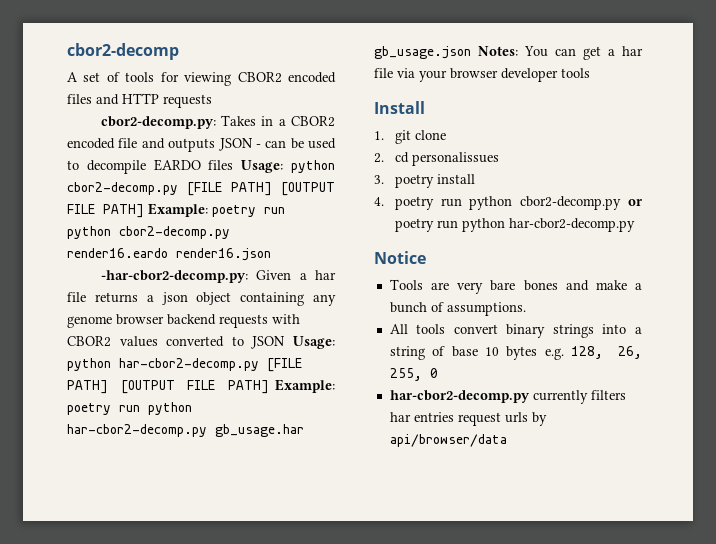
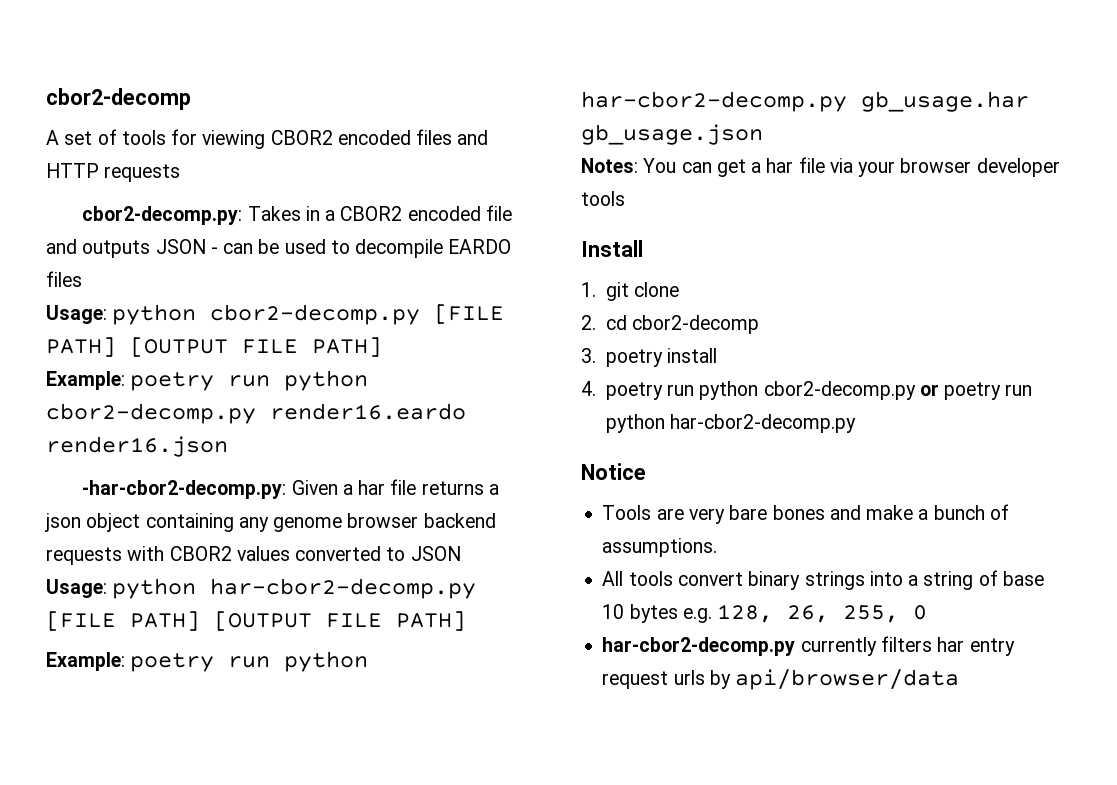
- cbor2-decomp.py: Takes in a CBOR2 encoded file and outputs JSON - can be used to decompile EARDO files Usage: python cbor2-decomp.py [FILE PATH] [OUTPUT FILE PATH] Example: poetry run python cbor2-decomp.py render16.eardo render16.json
+ cbor2-decomp.py: Takes in a CBOR2 encoded file and outputs JSON - can be used to decompile EARDO files
+ Usage: python cbor2-decomp.py [FILE PATH] [OUTPUT FILE PATH]
+ Example: poetry run python cbor2-decomp.py render16.eardo render16.json
- -har-cbor2-decomp.py: Given a har file returns a json object containing any genome browser backend requests with CBOR2 values converted to JSON Usage: python har-cbor2-decomp.py [FILE PATH] [OUTPUT FILE PATH] Example: poetry run python har-cbor2-decomp.py gb_usage.har gb_usage.json Notes: You can get a har file via your browser developer tools
+ -har-cbor2-decomp.py: Given a har file returns a json object containing any genome browser backend requests with CBOR2 values converted to JSON
+ Usage: python har-cbor2-decomp.py [FILE PATH] [OUTPUT FILE PATH]
+ Example: poetry run python har-cbor2-decomp.py gb_usage.har gb_usage.json
+ Notes: You can get a har file via your browser developer tools
- 2. cd personalissues
+ 2. cd cbor2-decomp
- har-cbor2-decomp.py currently filters har entries request urls by api/browser/data
+ har-cbor2-decomp.py currently filters har entry request urls by api/browser/data

